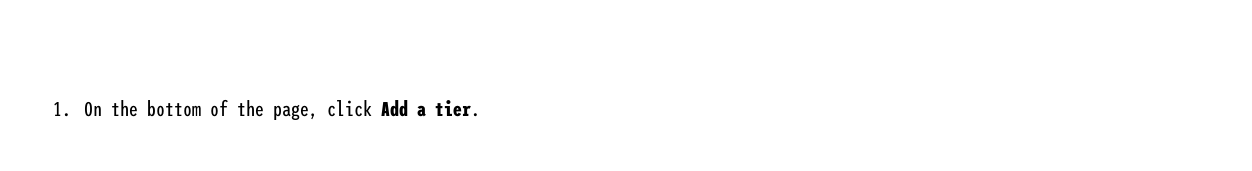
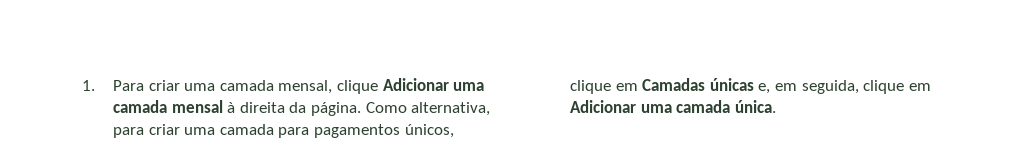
- 1. On the bottom of the page, click Add a tier.
+ 1. Para criar uma camada mensal, clique Adicionar uma camada mensal à direita da página. Como alternativa, para criar uma camada para pagamentos únicos, clique em Camadas únicas e, em seguida, clique em Adicionar uma camada única.

